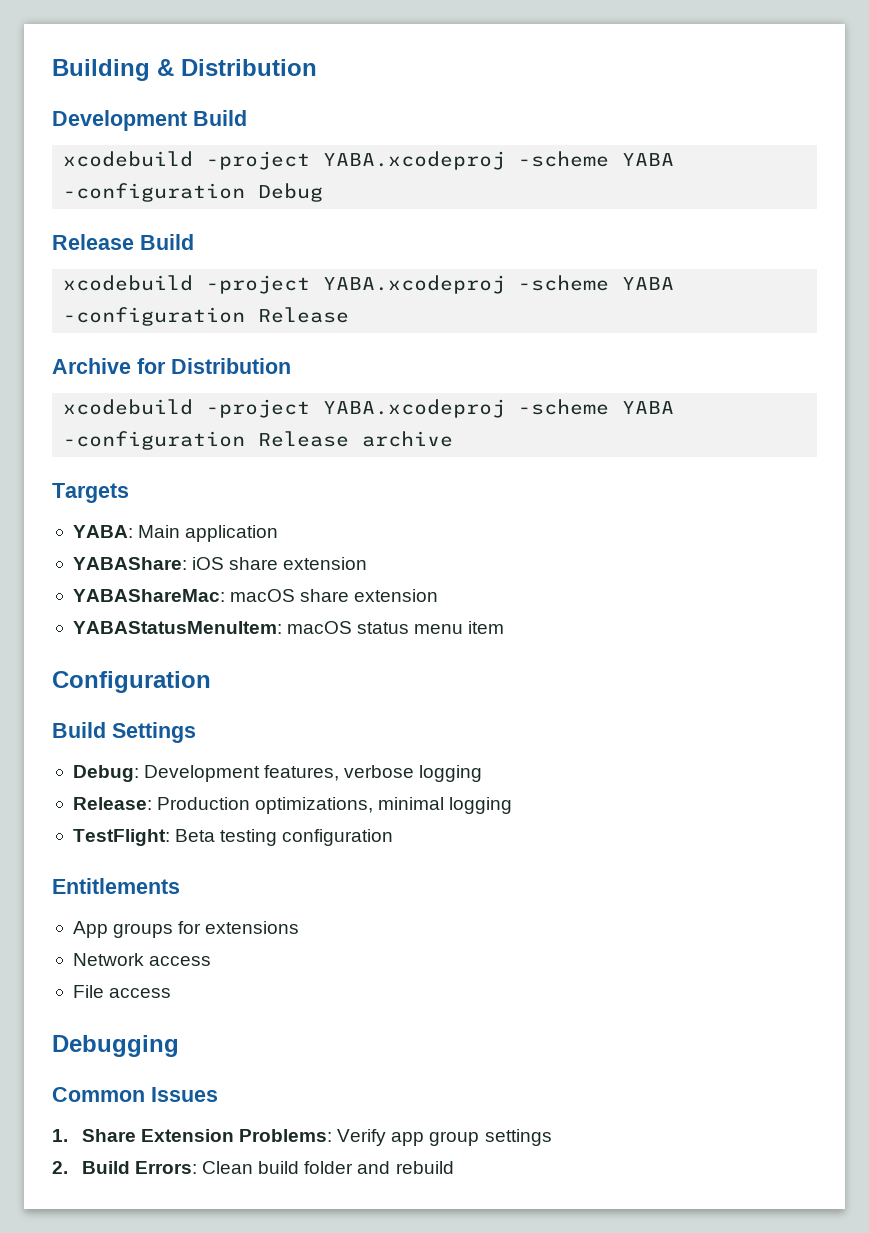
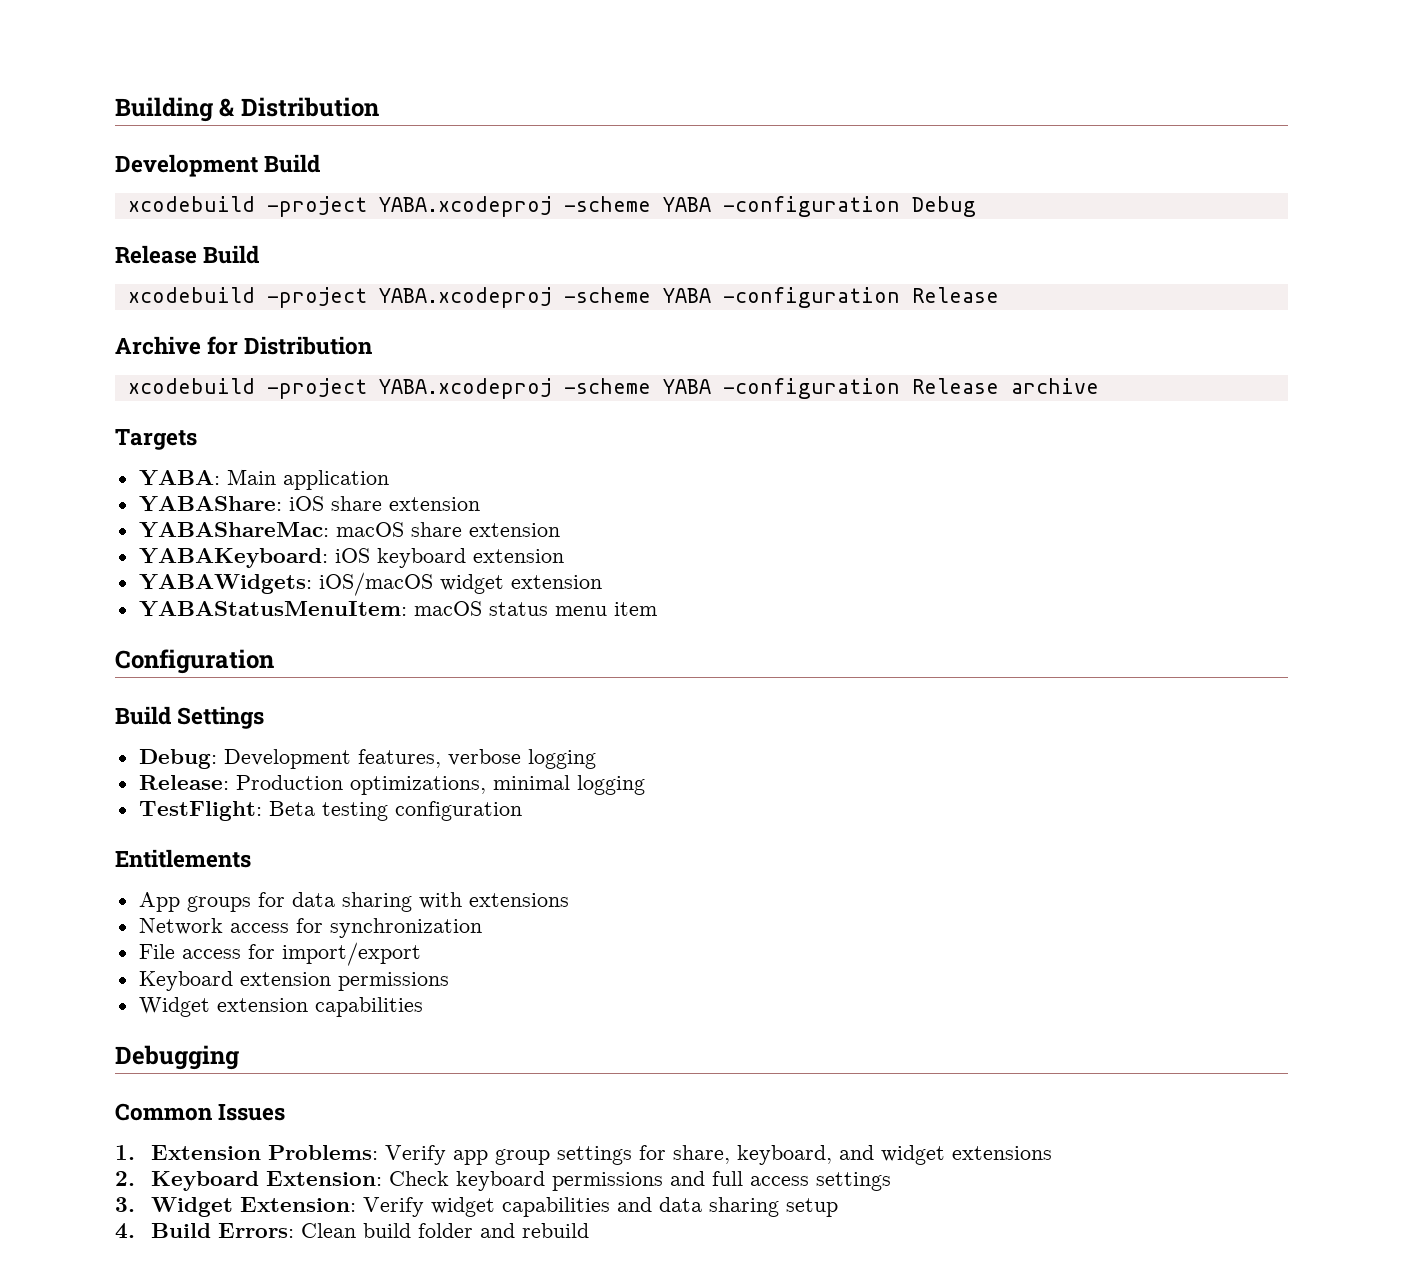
+ YABAKeyboard: iOS keyboard extension
+ YABAWidgets: iOS/macOS widget extension
- App groups for extensions
+ App groups for data sharing with extensions
- Network access
+ Network access for synchronization
- File access
+ File access for import/export
+ Keyboard extension permissions
+ Widget extension capabilities
- 1. Share Extension Problems: Verify app group settings
- 2. Build Errors: Clean build folder and rebuild
+ 1. Extension Problems: Verify app group settings for share, keyboard, and widget extensions
+ 2. Keyboard Extension: Check keyboard permissions and full access settings
+ 3. Widget Extension: Verify widget capabilities and data sharing setup
+ 4. Build Errors: Clean build folder and rebuild

